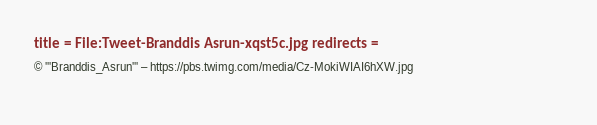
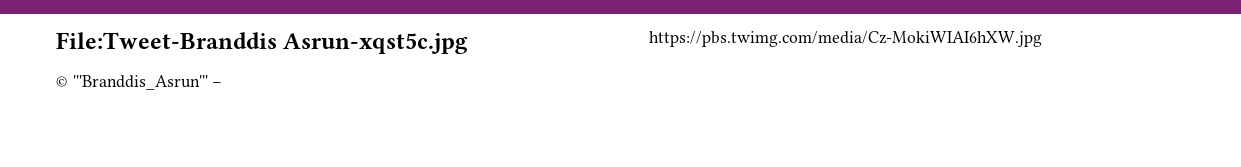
- title = File:Tweet-Branddis Asrun-xqst5c.jpg redirects =
+ File:Tweet-Branddis Asrun-xqst5c.jpg

